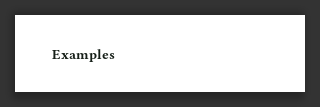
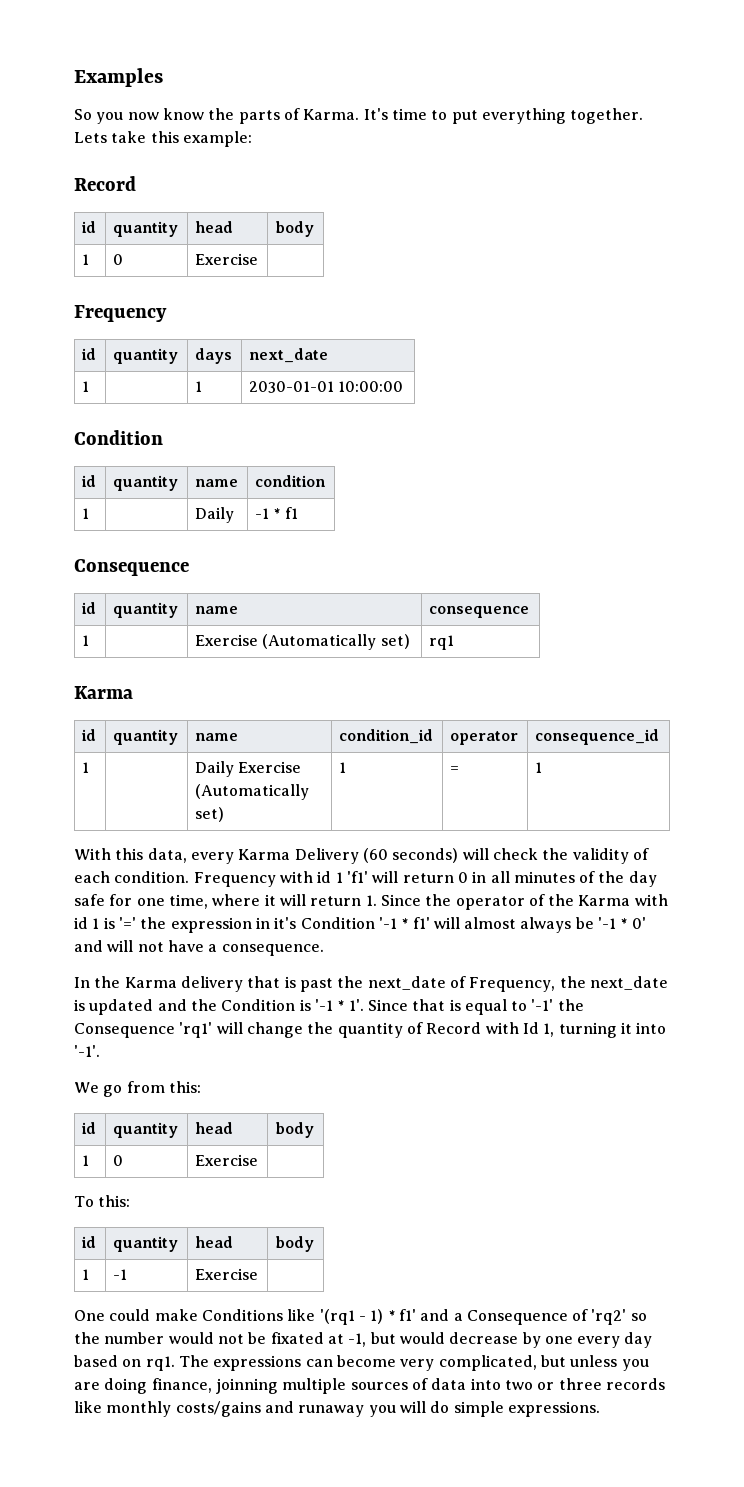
+ So you now know the parts of Karma. It's time to put everything together. Lets take this example:
+ Record
+ id | quantity | head | body
+ 1 | 0 | Exercise |
+ Frequency
+ id | quantity | days | next_date
+ 1 | | 1 | 2030-01-01 10:00:00
+ Condition
+ id | quantity | name | condition
+ 1 | | Daily | -1 * f1
+ Consequence
+ id | quantity | name | consequence
+ 1 | | Exercise (Automatically set) | rq1
+ Karma
+ id | quantity | name | condition_id | operator | consequence_id
+ 1 | | Daily Exercise (Automatically set) | 1 | = | 1
+ With this data, every Karma Delivery (60 seconds) will check the validity of each condition. Frequency with id 1 'f1' will return 0 in all minutes of the day safe for one time, where it will return 1. Since the operator of the Karma with id 1 is '=' the expression in it's Condition '-1 * f1' will almost always be '-1 * 0' and will not have a consequence.
+ In the Karma delivery that is past the next_date of Frequency, the next_date is updated and the Condition is '-1 * 1'. Since that is equal to '-1' the Consequence 'rq1' will change the quantity of Record with Id 1, turning it into '-1'.
+ We go from this:
+ id | quantity | head | body
+ 1 | 0 | Exercise |
+ To this:
+ id | quantity | head | body
+ 1 | -1 | Exercise |
+ One could make Conditions like '(rq1 - 1) * f1' and a Consequence of 'rq2' so the number would not be fixated at -1, but would decrease by one every day based on rq1. The expressions can become very complicated, but unless you are doing finance, joinning multiple sources of data into two or three records like monthly costs/gains and runaway you will do simple expressions.

